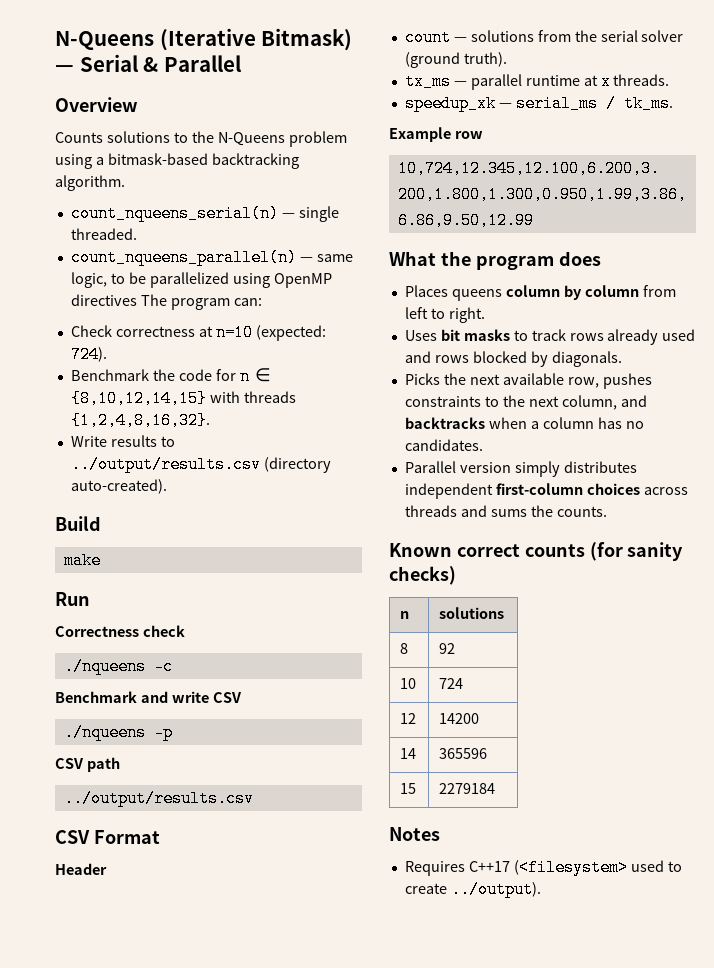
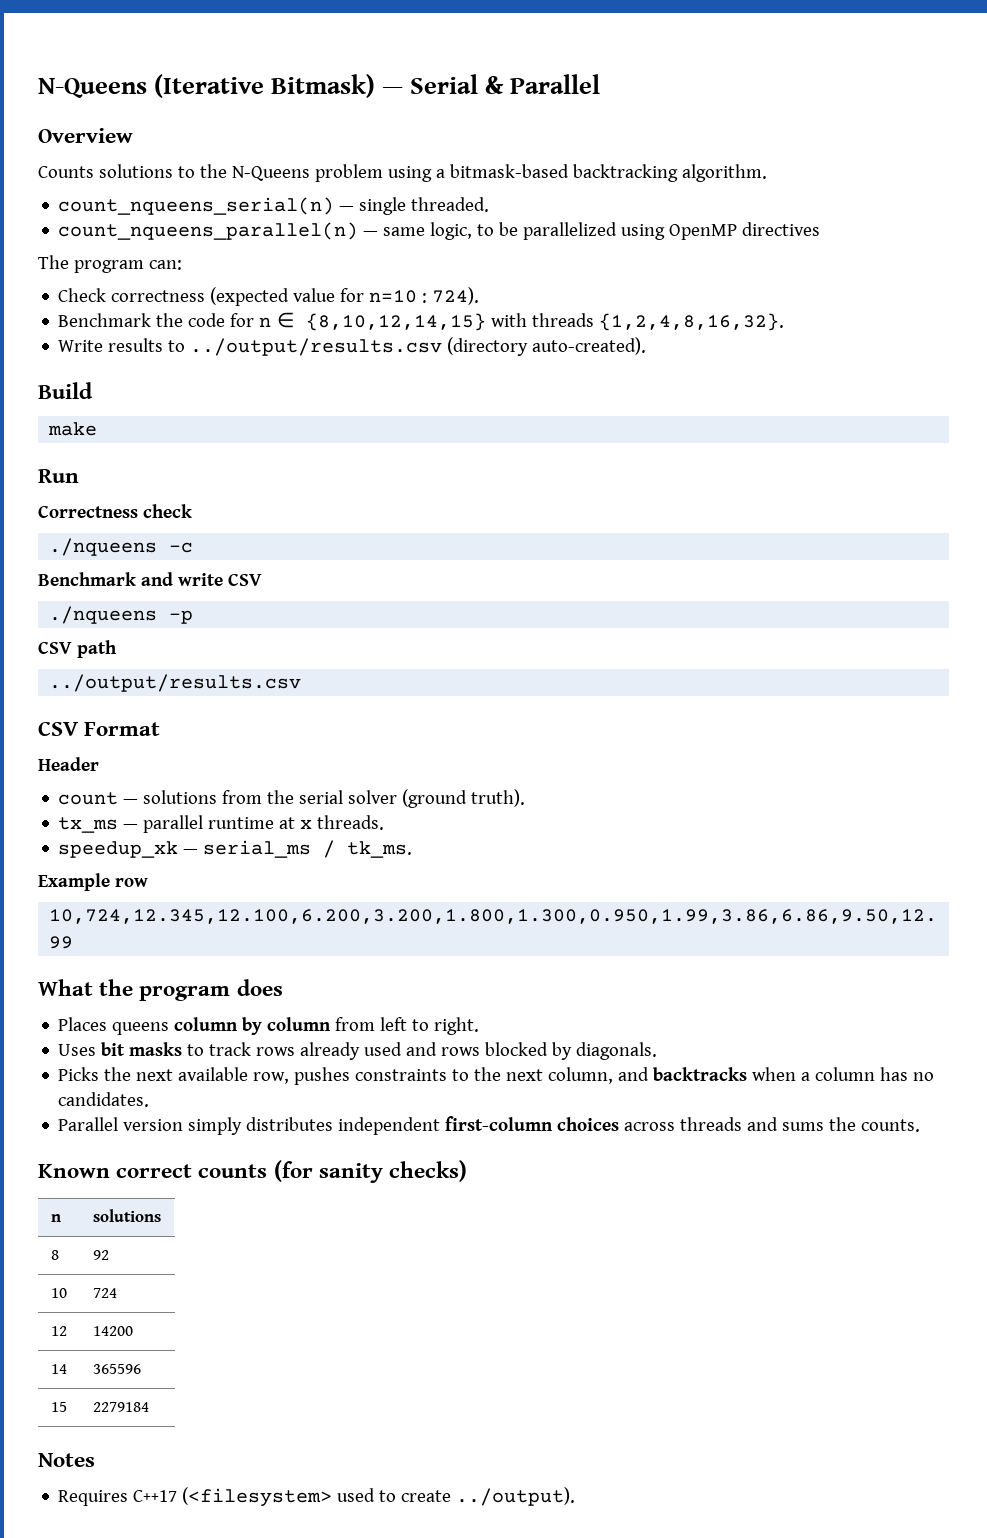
- count_nqueens_parallel(n) — same logic, to be parallelized using OpenMP directives The program can:
+ count_nqueens_parallel(n) — same logic, to be parallelized using OpenMP directives
+ The program can:
- Check correctness at n=10 (expected: 724).
+ Check correctness (expected value for n=10 : 724).

